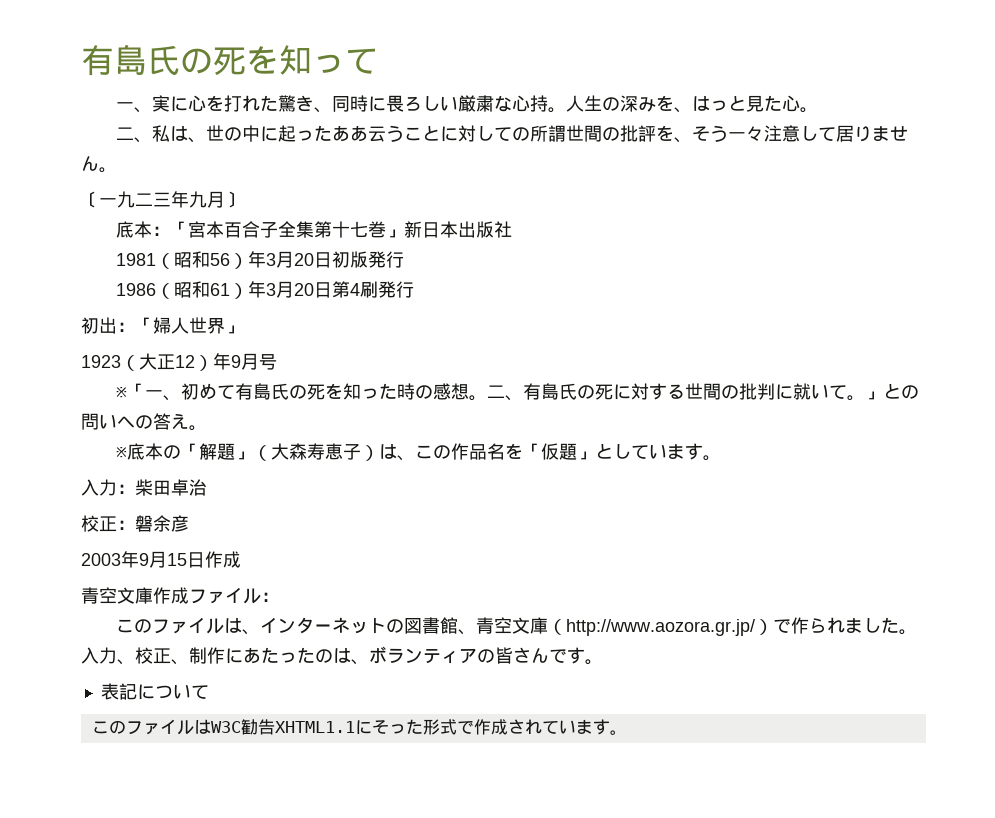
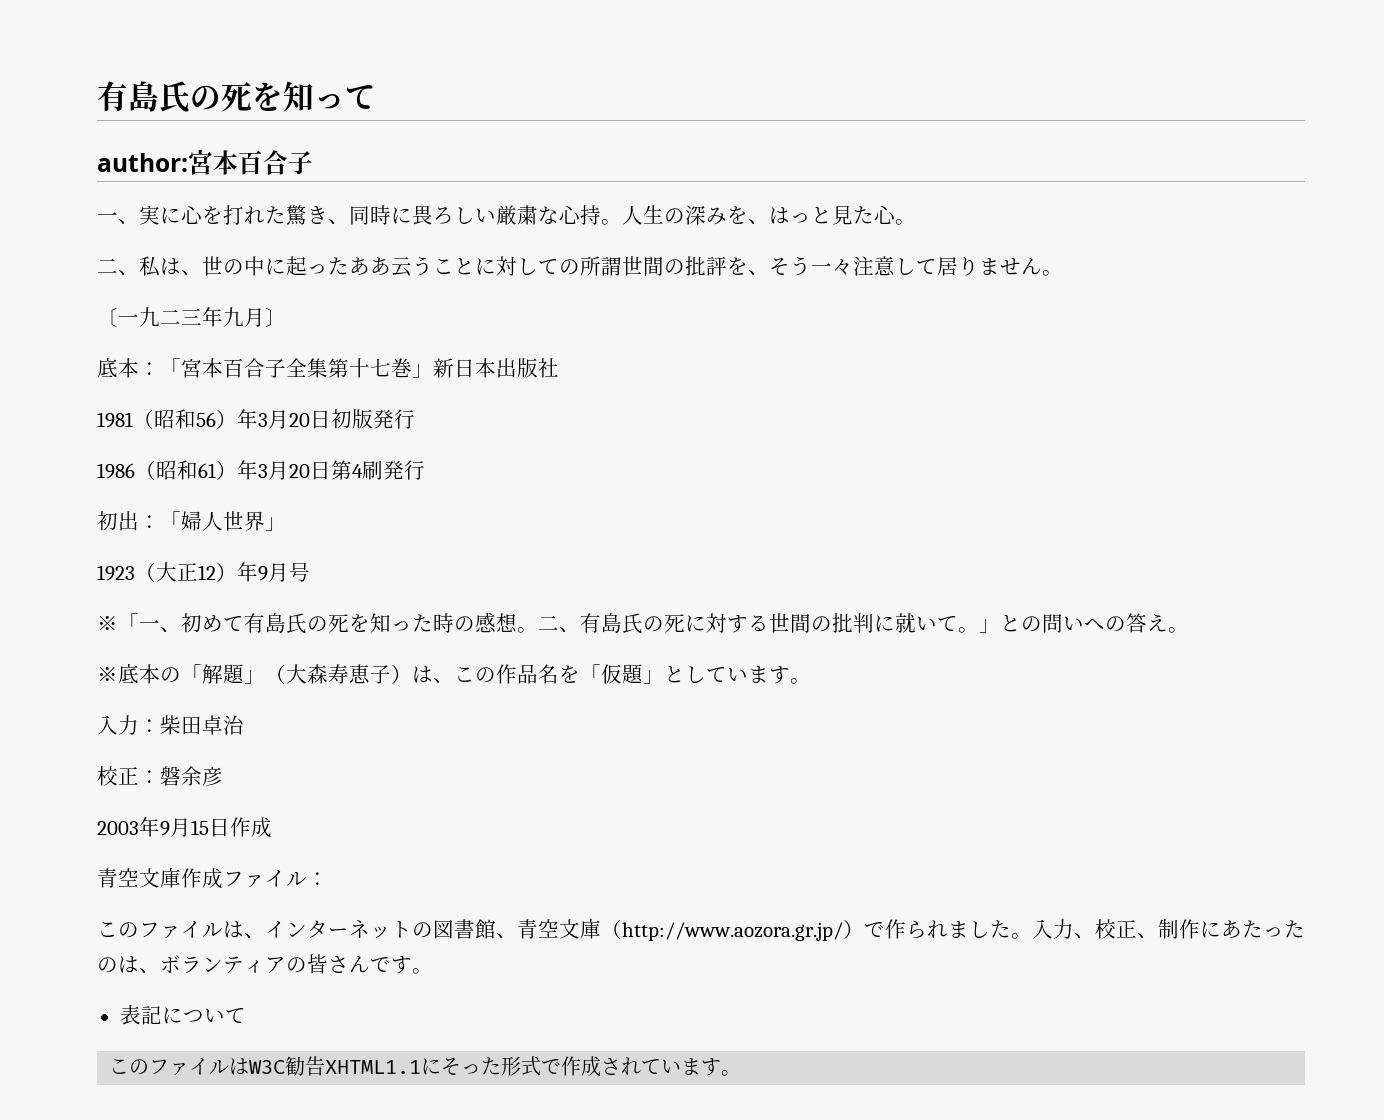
+ author:宮本百合子

